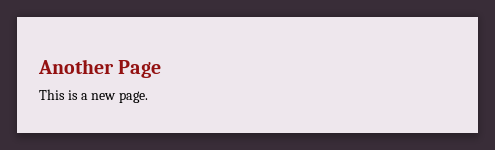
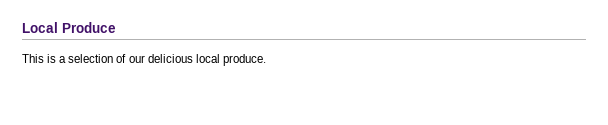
- Another Page
+ Local Produce
- This is a new page.
+ This is a selection of our delicious local produce.

